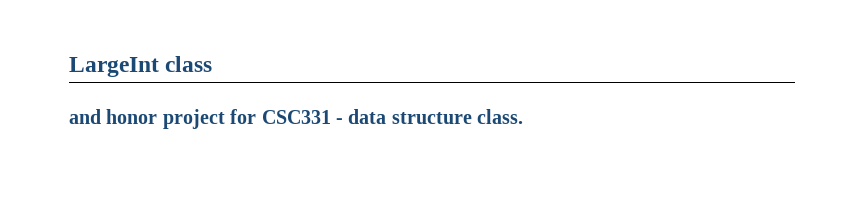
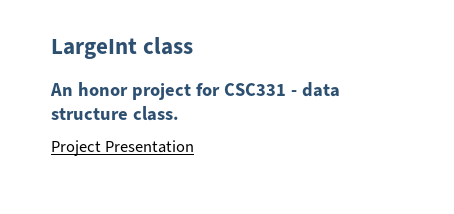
- and honor project for CSC331 - data structure class.
+ An honor project for CSC331 - data structure class.
+ Project Presentation

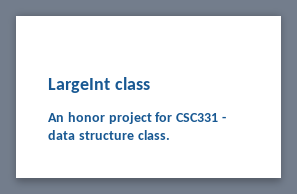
- Project Presentation

